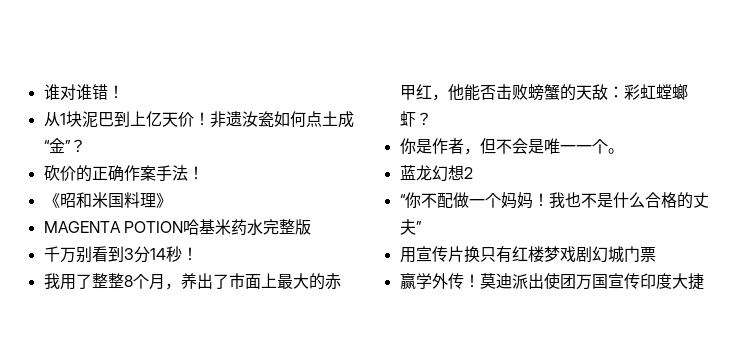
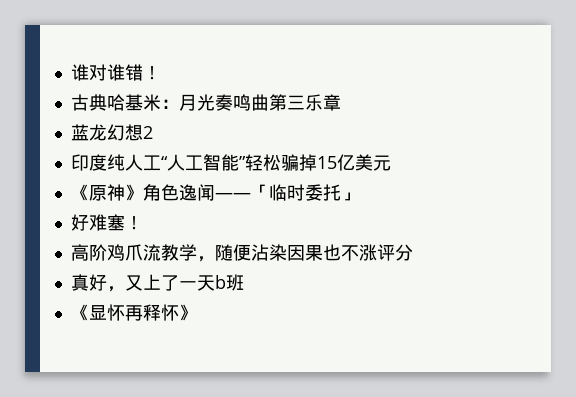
- 从1块泥巴到上亿天价！非遗汝瓷如何点土成“金”？
- 砍价的正确作案手法！
- 《昭和米国料理》
- MAGENTA POTION哈基米药水完整版
- 千万别看到3分14秒！
- 我用了整整8个月，养出了市面上最大的赤甲红，他能否击败螃蟹的天敌：彩虹螳螂虾？
- 你是作者，但不会是唯一一个。
+ 古典哈基米：月光奏鸣曲第三乐章
  蓝龙幻想2
- “你不配做一个妈妈！我也不是什么合格的丈夫”
- 用宣传片换只有红楼梦戏剧幻城门票
- 赢学外传！莫迪派出使团万国宣传印度大捷
+ 印度纯人工“人工智能”轻松骗掉15亿美元
+ 《原神》角色逸闻——「临时委托」
+ 好难塞！
+ 高阶鸡爪流教学，随便沾染因果也不涨评分
+ 真好，又上了一天b班
+ 《显怀再释怀》

